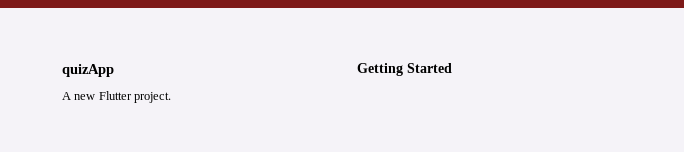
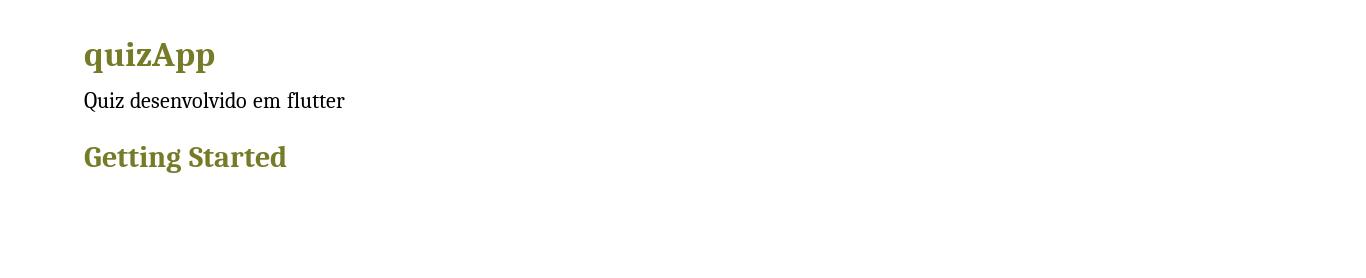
- A new Flutter project.
+ Quiz desenvolvido em flutter

